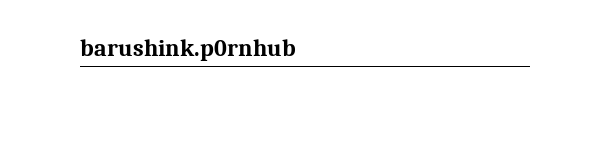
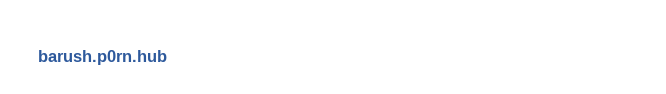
- barushink.p0rnhub
+ barush.p0rn.hub

